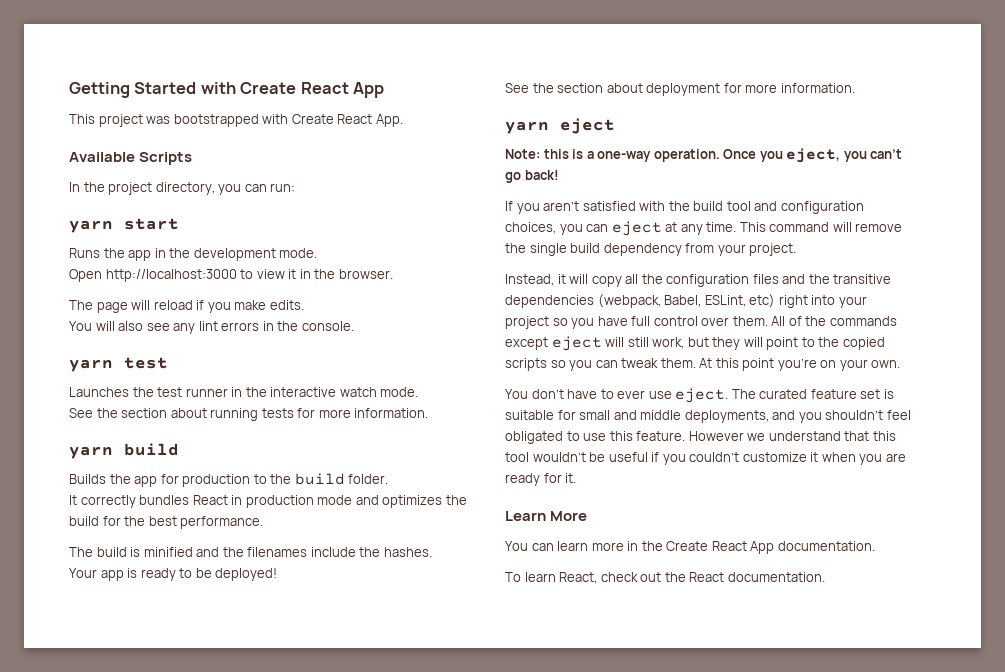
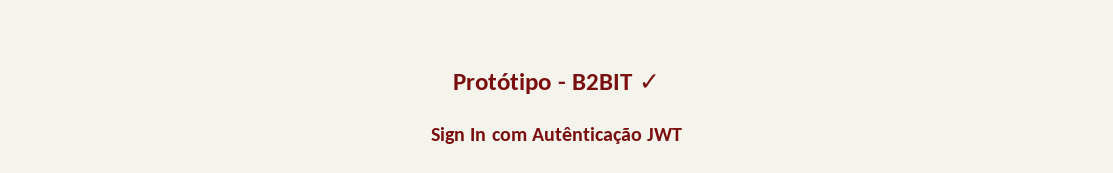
- Getting Started with Create React App
- This project was bootstrapped with Create React App.
- Available Scripts
- In the project directory, you can run:
- yarn start
- Runs the app in the development mode.
- Open http://localhost:3000 to view it in the browser.
- The page will reload if you make edits.
- You will also see any lint errors in the console.
- yarn test
- Launches the test runner in the interactive watch mode.
- See the section about running tests for more information.
- yarn build
- Builds the app for production to the build folder.
- It correctly bundles React in production mode and optimizes the build for the best performance.
- The build is minified and the filenames include the hashes.
- Your app is ready to be deployed!
- See the section about deployment for more information.
- yarn eject
- Note: this is a one-way operation. Once you eject, you can’t go back!
- If you aren’t satisfied with the build tool and configuration choices, you can eject at any time. This command will remove the single build dependency from your project.
- Instead, it will copy all the configuration files and the transitive dependencies (webpack, Babel, ESLint, etc) right into your project so you have full control over them. All of the commands except eject will still work, but they will point to the copied scripts so you can tweak them. At this point you’re on your own.
- You don’t have to ever use eject. The curated feature set is suitable for small and middle deployments, and you shouldn’t feel obligated to use this feature. However we understand that this tool wouldn’t be useful if you couldn’t customize it when you are ready for it.
- Learn More
- You can learn more in the Create React App documentation.
- To learn React, check out the React documentation.
+ Protótipo - B2BIT ✓
+ Sign In com Autênticação JWT

